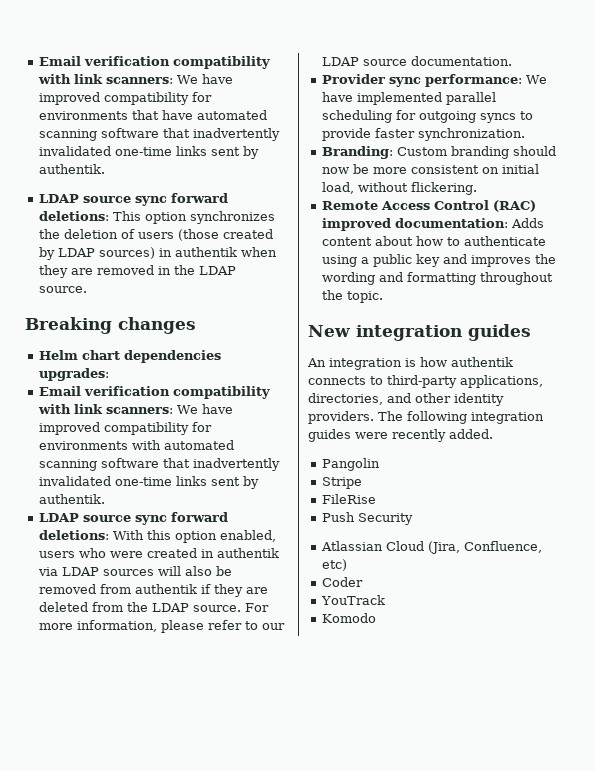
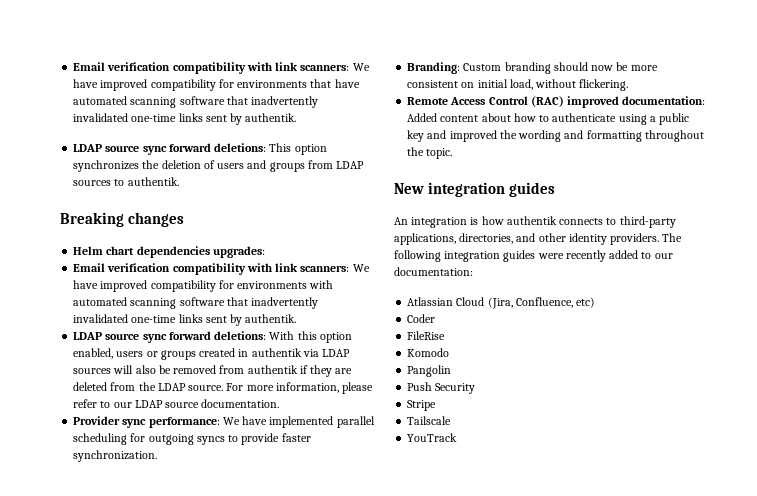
- LDAP source sync forward deletions: This option synchronizes the deletion of users (those created by LDAP sources) in authentik when they are removed in the LDAP source.
+ LDAP source sync forward deletions: This option synchronizes the deletion of users and groups from LDAP sources to authentik.
- LDAP source sync forward deletions: With this option enabled, users who were created in authentik via LDAP sources will also be removed from authentik if they are deleted from the LDAP source.
+ LDAP source sync forward deletions: With this option enabled, users or groups created in authentik via LDAP sources will also be removed from authentik if they are deleted from the LDAP source.
- Remote Access Control (RAC) improved documentation: Adds content about how to authenticate using a public key and improves the wording and formatting throughout the topic.
+ Remote Access Control (RAC) improved documentation: Added content about how to authenticate using a public key and improved the wording and formatting throughout the topic.
- The following integration guides were recently added.
- Pangolin
- Stripe
- FileRise
- Push Security
+ The following integration guides were recently added to our documentation:
- YouTrack
+ FileRise
+ Pangolin
+ Push Security
+ Stripe
+ Tailscale
+ YouTrack

